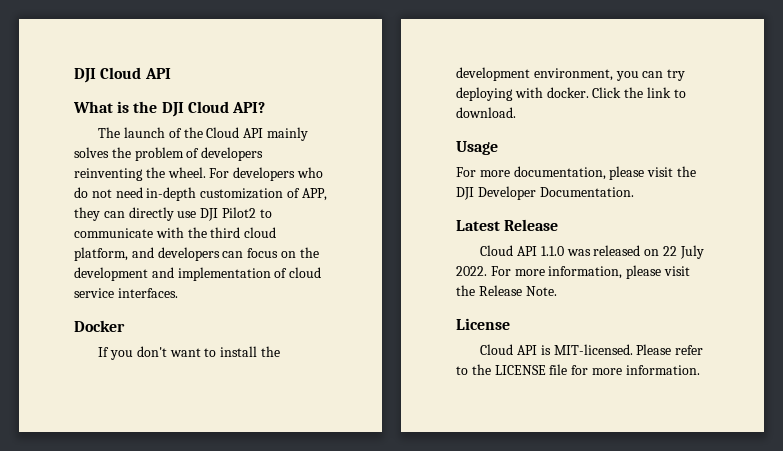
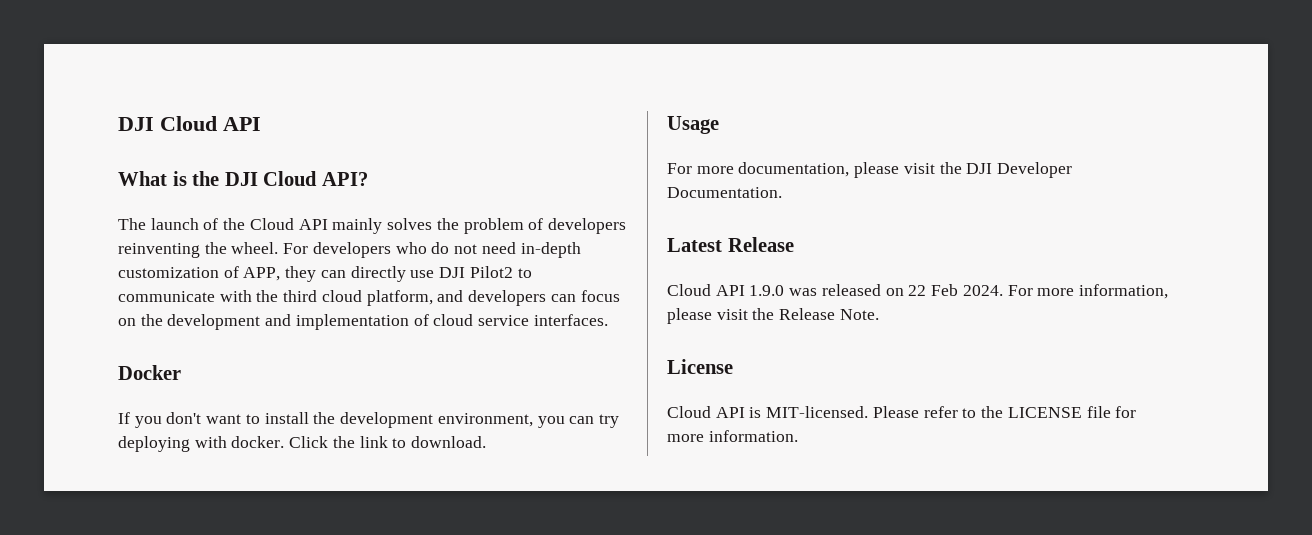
- Cloud API 1.1.0 was released on 22 July 2022.
+ Cloud API 1.9.0 was released on 22 Feb 2024.

